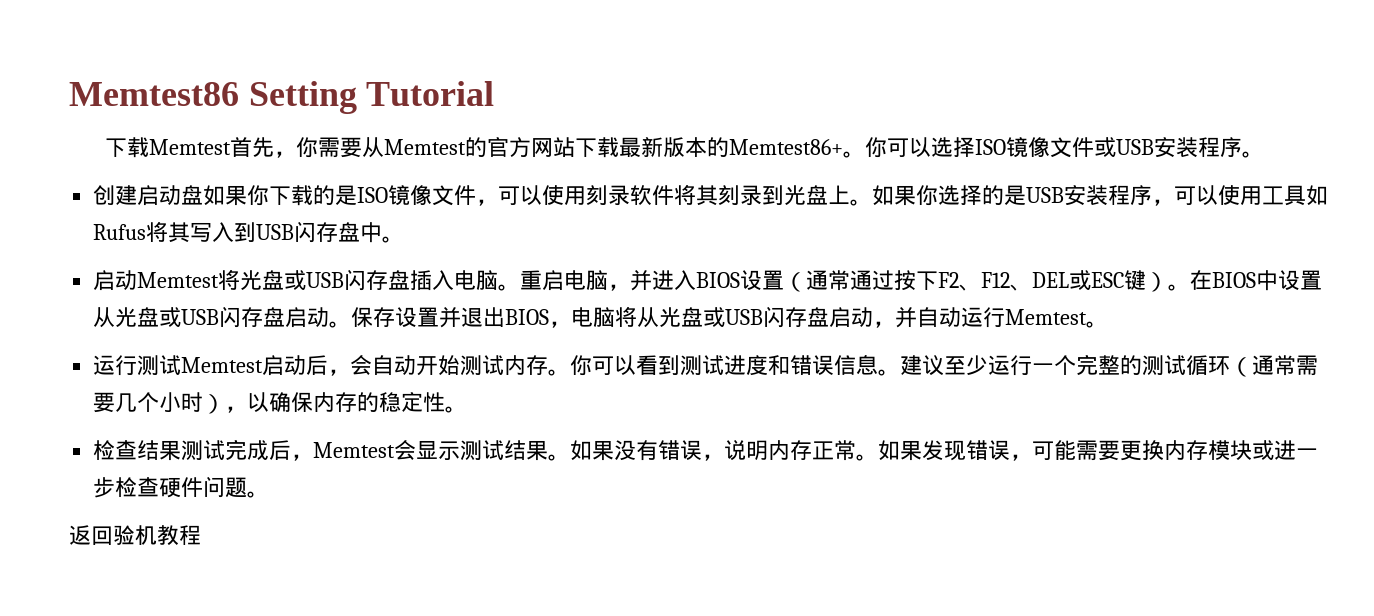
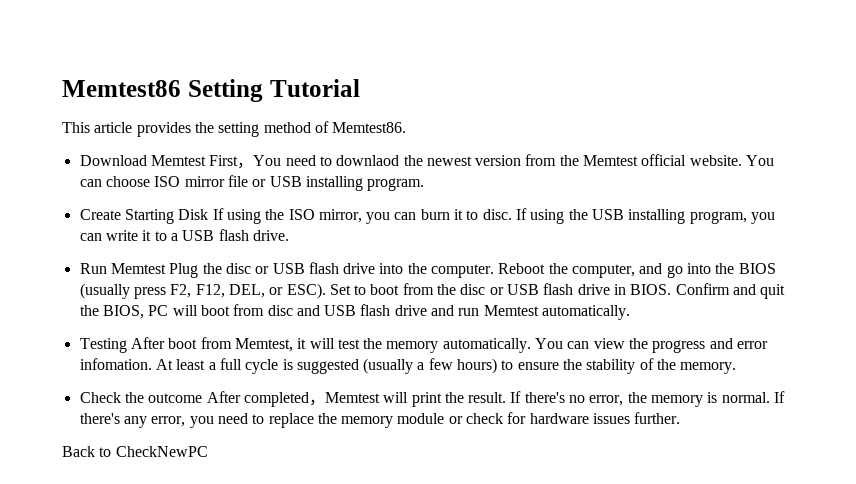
- 下载Memtest首先，你需要从Memtest的官方网站下载最新版本的Memtest86+。你可以选择ISO镜像文件或USB安装程序。
- 创建启动盘如果你下载的是ISO镜像文件，可以使用刻录软件将其刻录到光盘上。如果你选择的是USB安装程序，可以使用工具如Rufus将其写入到USB闪存盘中。
- 启动Memtest将光盘或USB闪存盘插入电脑。重启电脑，并进入BIOS设置（通常通过按下F2、F12、DEL或ESC键）。在BIOS中设置从光盘或USB闪存盘启动。保存设置并退出BIOS，电脑将从光盘或USB闪存盘启动，并自动运行Memtest。
- 运行测试Memtest启动后，会自动开始测试内存。你可以看到测试进度和错误信息。建议至少运行一个完整的测试循环（通常需要几个小时），以确保内存的稳定性。
- 检查结果测试完成后，Memtest会显示测试结果。如果没有错误，说明内存正常。如果发现错误，可能需要更换内存模块或进一步检查硬件问题。
- 返回验机教程
+ This article provides the setting method of Memtest86.
+ Download Memtest First，You need to downlaod the newest version from the Memtest official website. You can choose ISO mirror file or USB installing program.
+ Create Starting Disk If using the ISO mirror, you can burn it to disc. If using the USB installing program, you can write it to a USB flash drive.
+ Run Memtest Plug the disc or USB flash drive into the computer. Reboot the computer, and go into the BIOS (usually press F2, F12, DEL, or ESC). Set to boot from the disc or USB flash drive in BIOS. Confirm and quit the BIOS, PC will boot from disc and USB flash drive and run Memtest automatically.
+ Testing After boot from Memtest, it will test the memory automatically. You can view the progress and error infomation. At least a full cycle is suggested (usually a few hours) to ensure the stability of the memory.
+ Check the outcome After completed，Memtest will print the result. If there's no error, the memory is normal. If there's any error, you need to replace the memory module or check for hardware issues further.
+ Back to CheckNewPC

